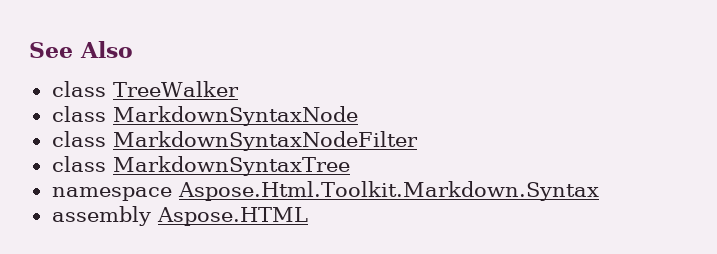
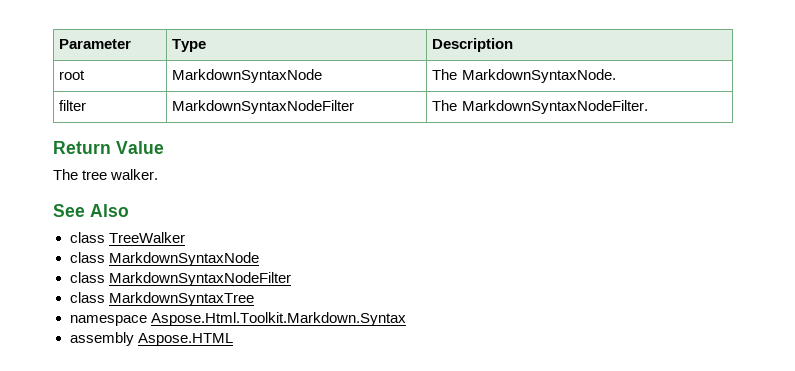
+ Parameter | Type | Description
+ root | MarkdownSyntaxNode | The MarkdownSyntaxNode.
+ filter | MarkdownSyntaxNodeFilter | The MarkdownSyntaxNodeFilter.
+ Return Value
+ The tree walker.

